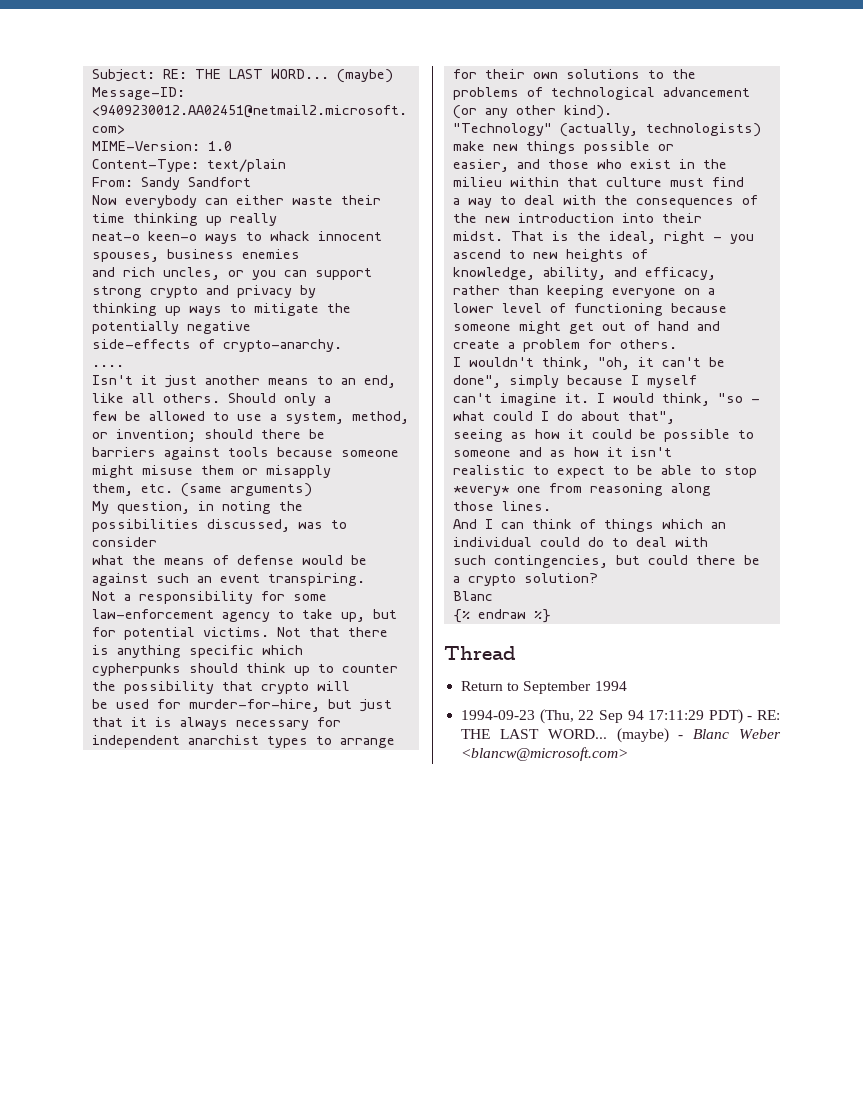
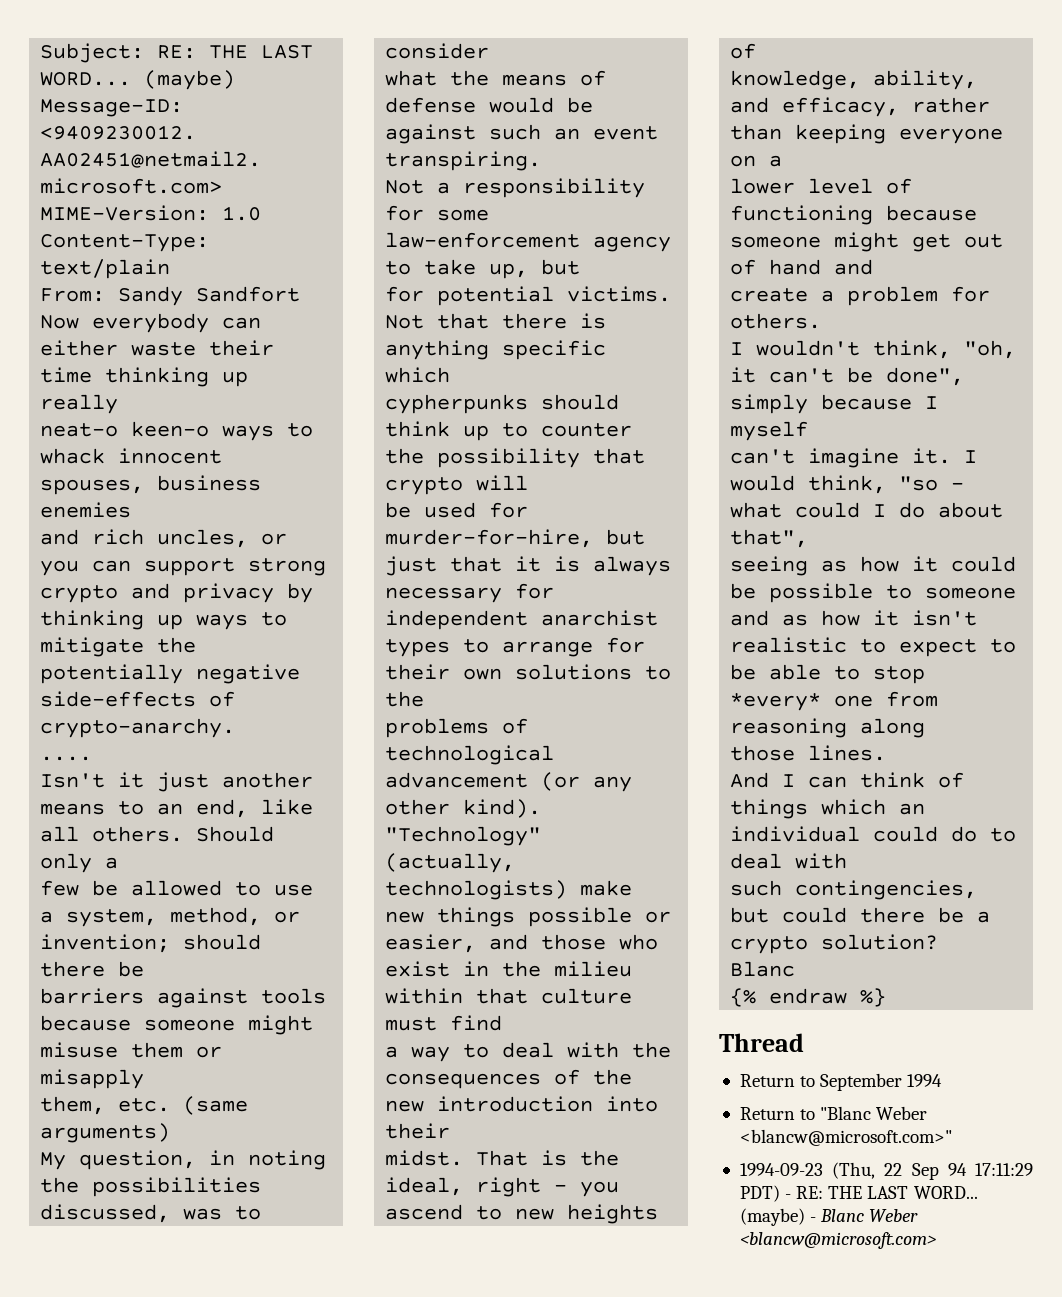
+ Return to "Blanc Weber <blancw@microsoft.com>"

